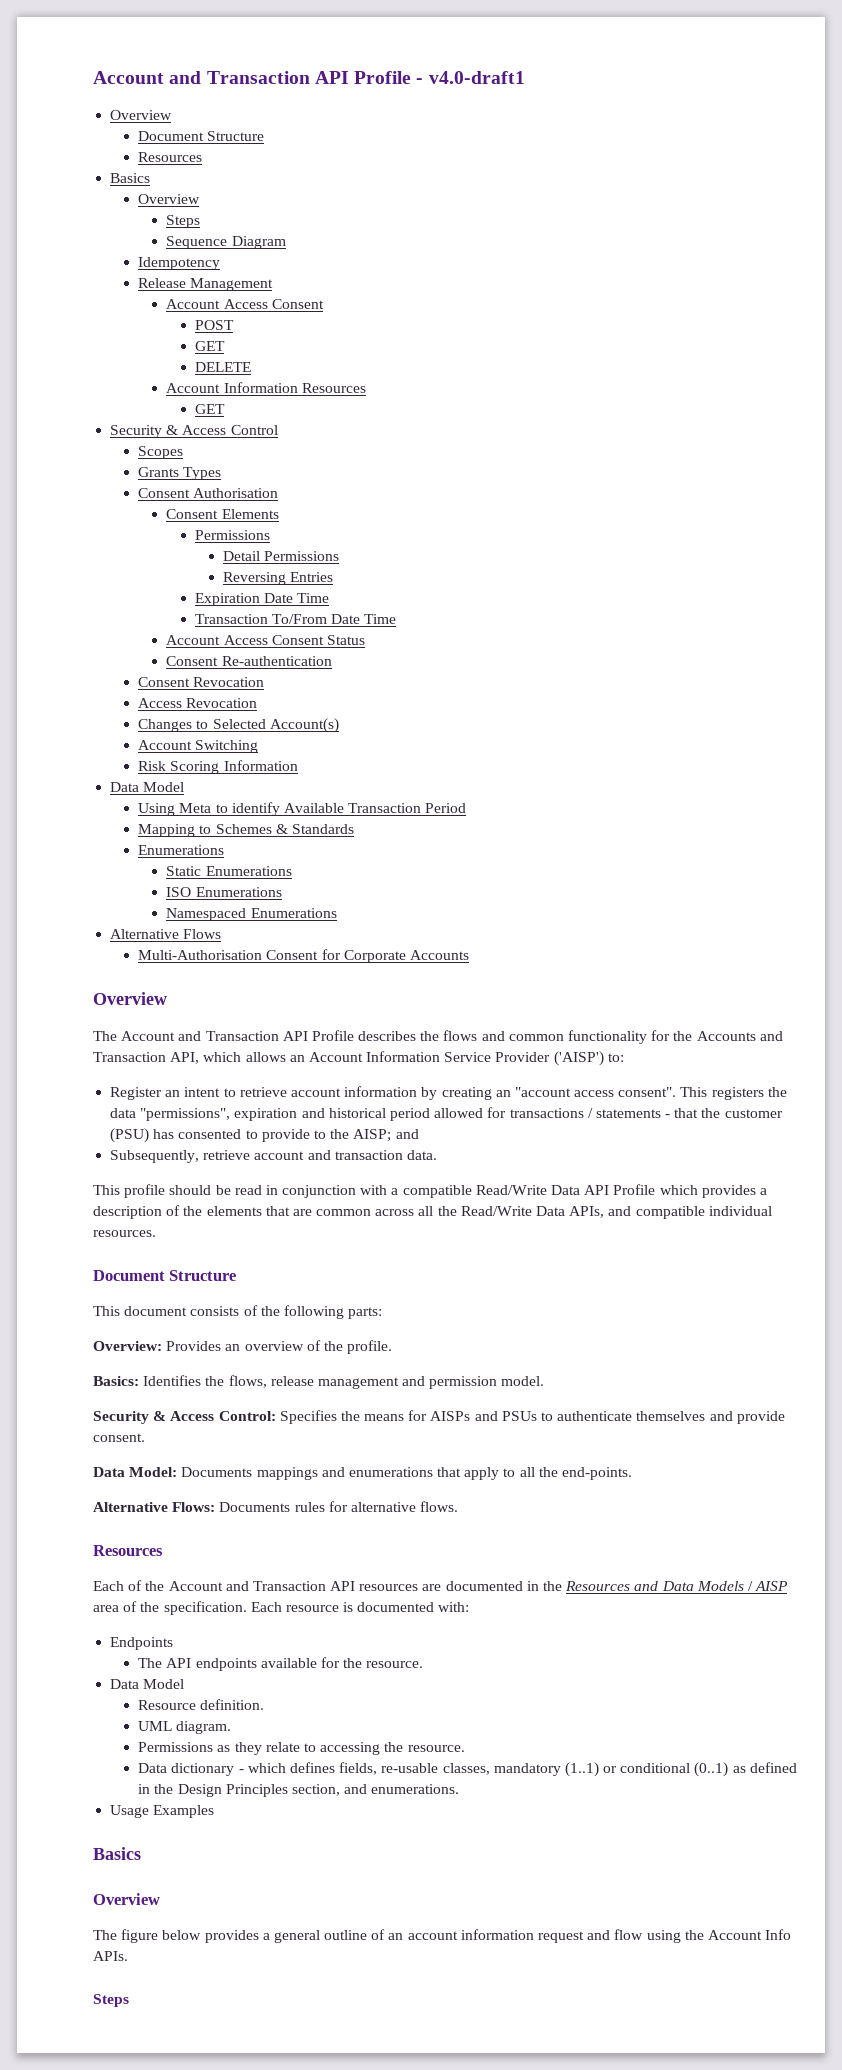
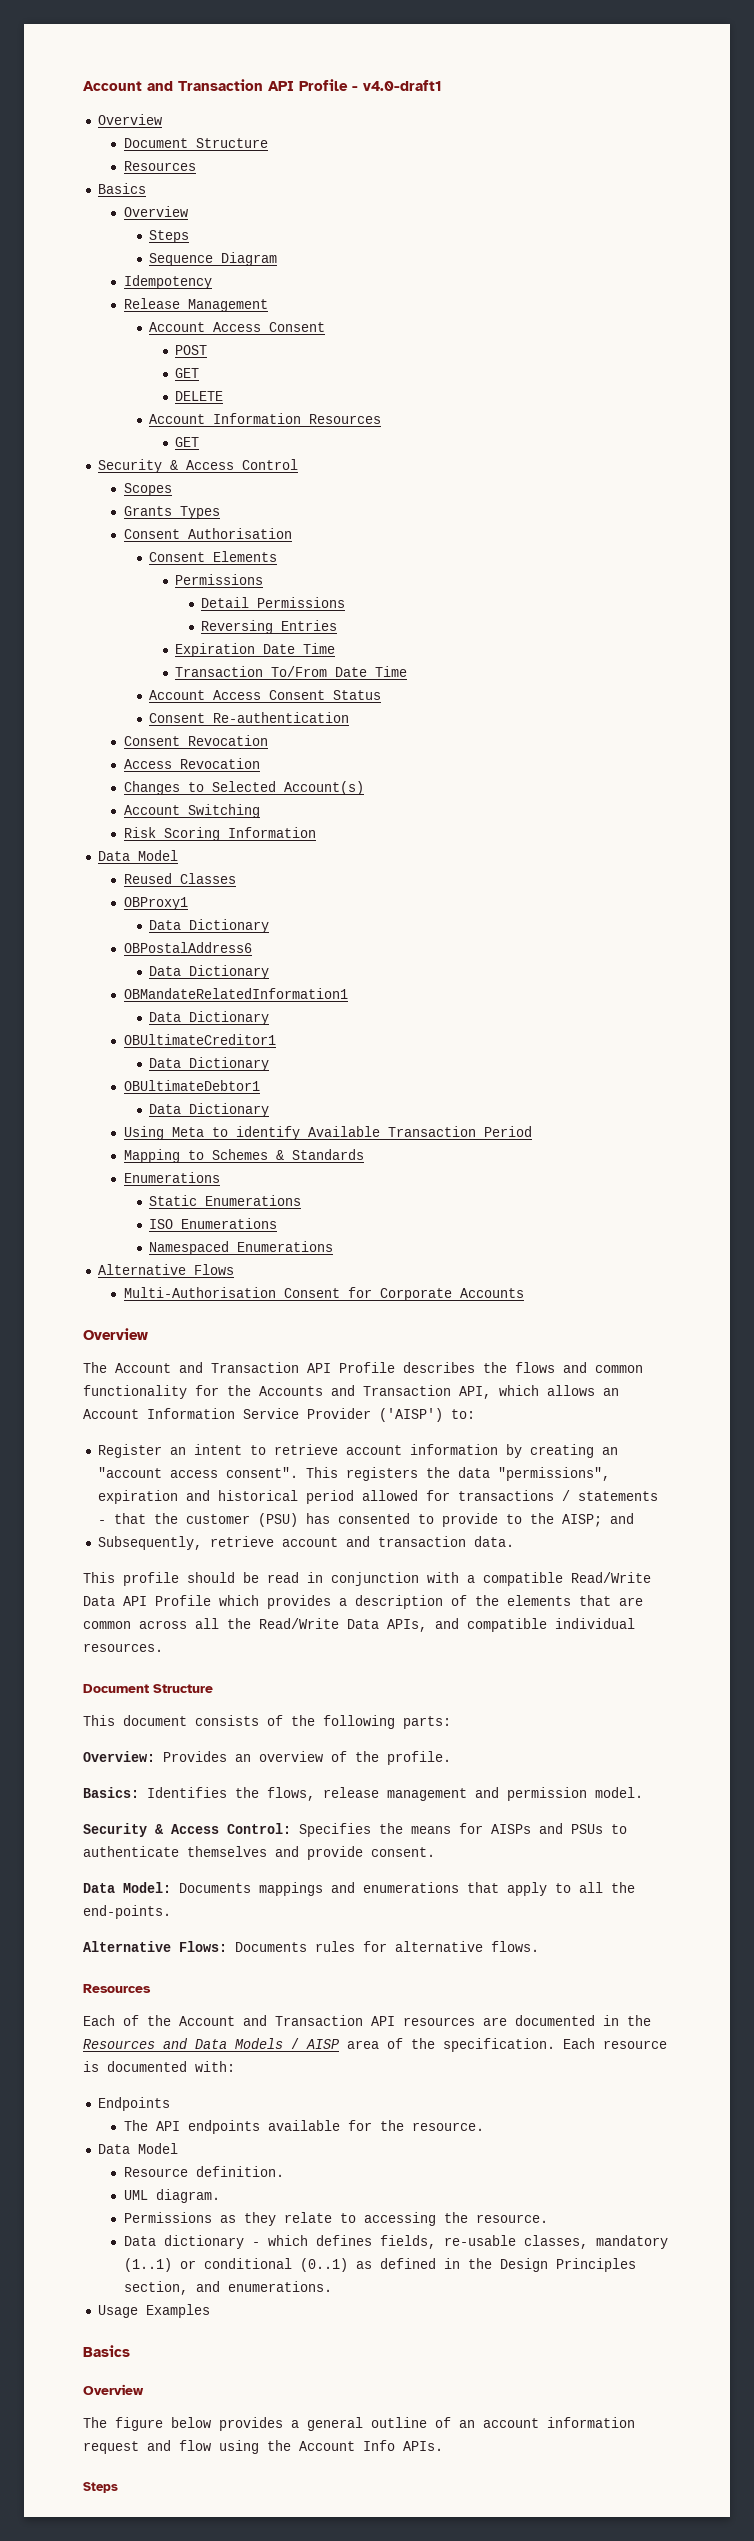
+ Reused Classes
+ OBProxy1
+ Data Dictionary
+ OBPostalAddress6
+ Data Dictionary
+ OBMandateRelatedInformation1
+ Data Dictionary
+ OBUltimateCreditor1
+ Data Dictionary
+ OBUltimateDebtor1
+ Data Dictionary

